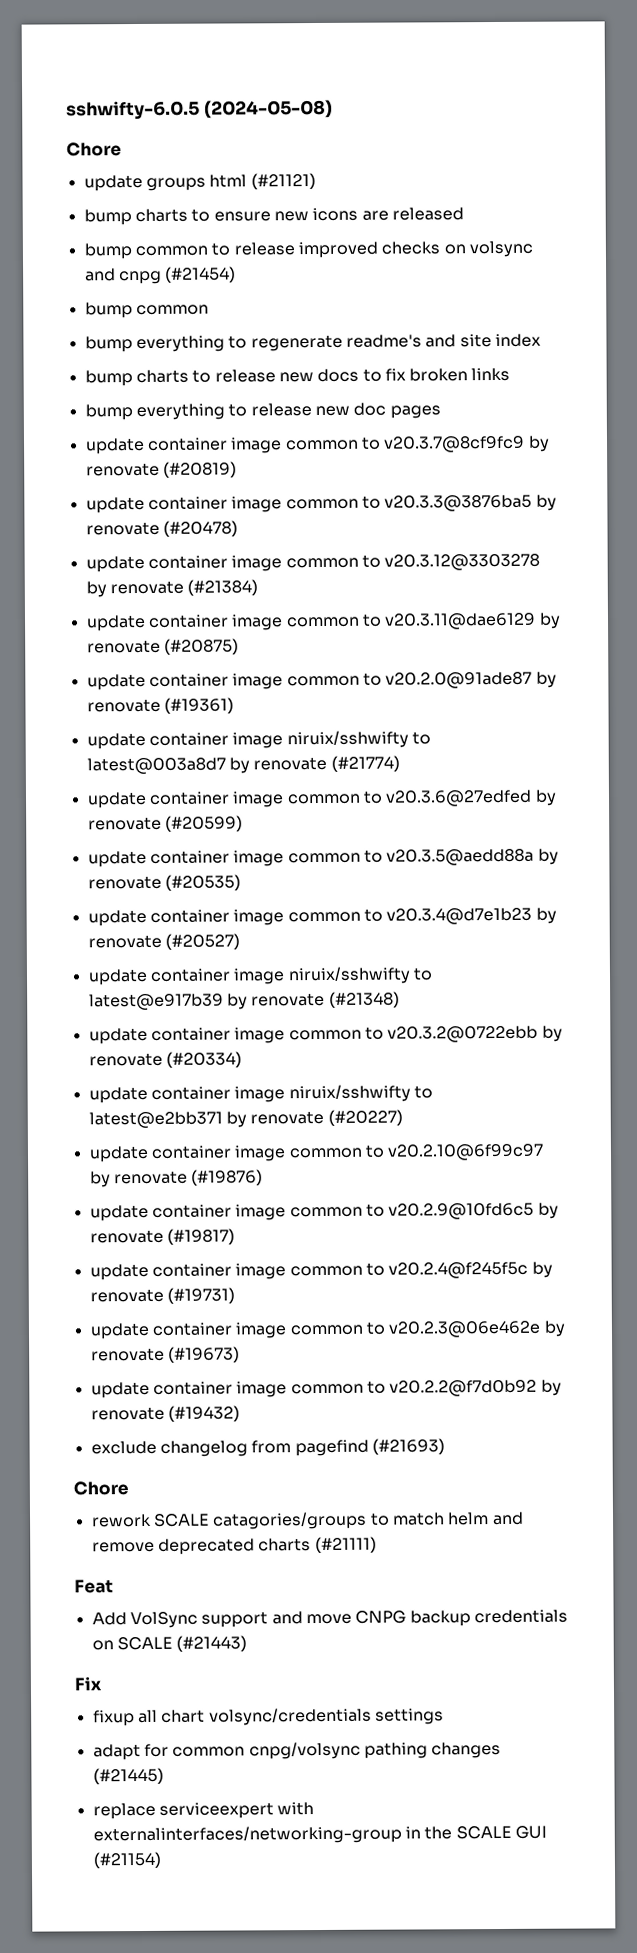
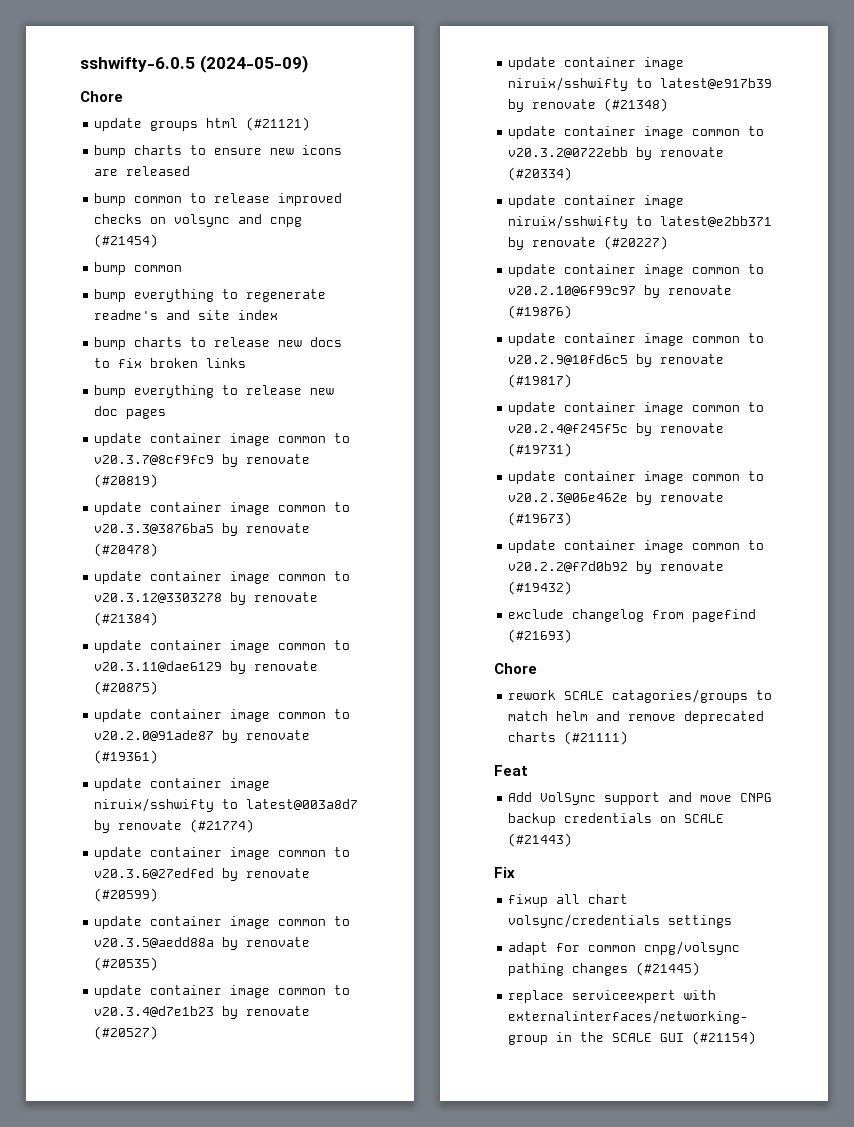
- sshwifty-6.0.5 (2024-05-08)
+ sshwifty-6.0.5 (2024-05-09)

